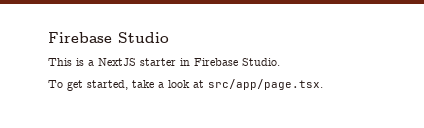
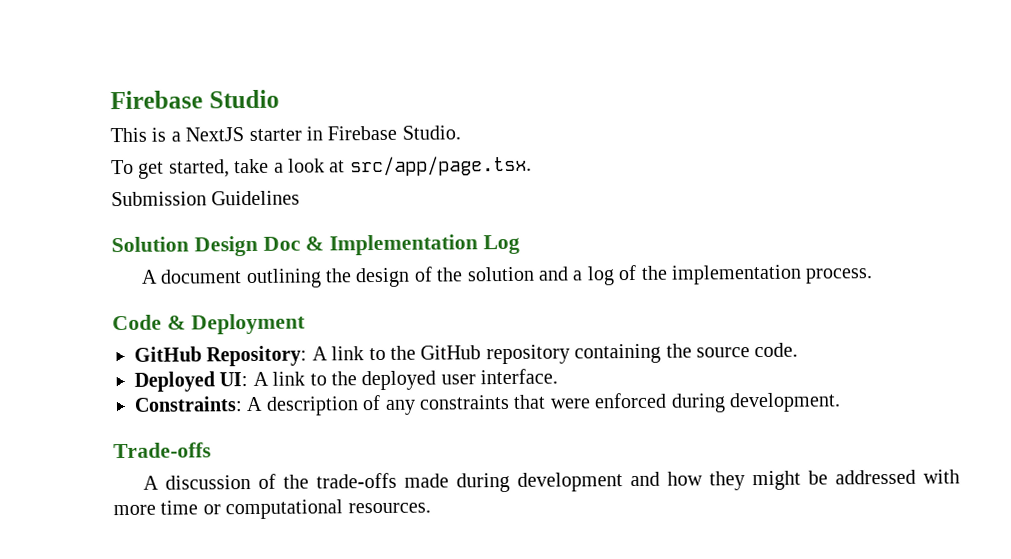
+ Submission Guidelines
+ Solution Design Doc & Implementation Log
+ A document outlining the design of the solution and a log of the implementation process.
+ Code & Deployment
+ GitHub Repository: A link to the GitHub repository containing the source code.
+ Deployed UI: A link to the deployed user interface.
+ Constraints: A description of any constraints that were enforced during development.
+ Trade-offs
+ A discussion of the trade-offs made during development and how they might be addressed with more time or computational resources.

